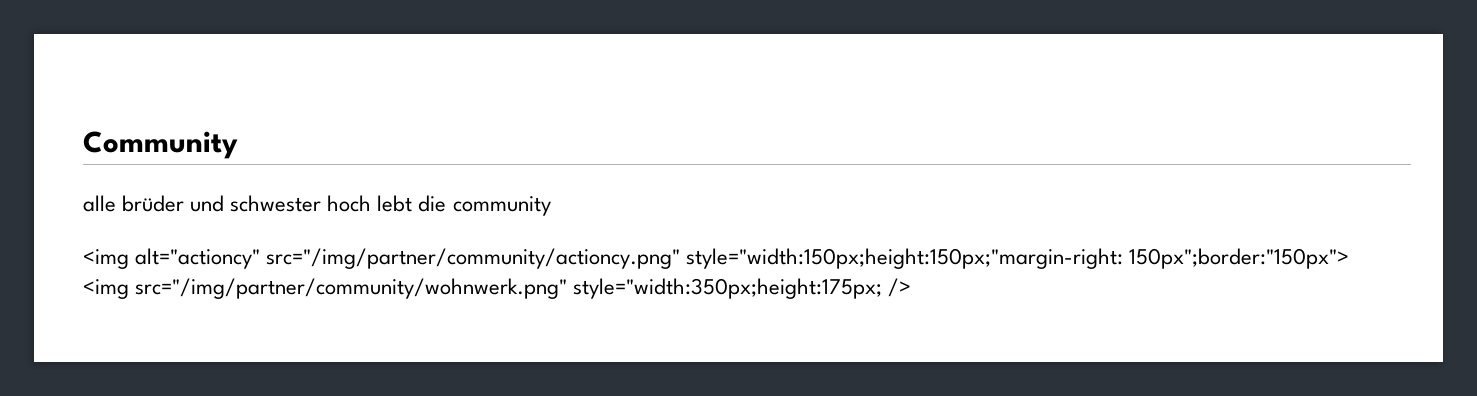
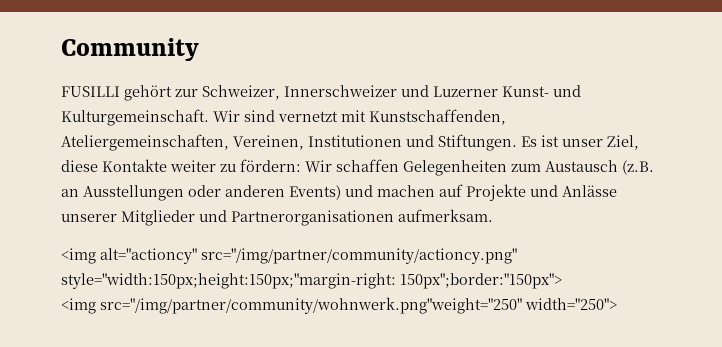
- alle brüder und schwester hoch lebt die community
+ FUSILLI gehört zur Schweizer, Innerschweizer und Luzerner Kunst- und Kulturgemeinschaft. Wir sind vernetzt mit Kunstschaffenden, Ateliergemeinschaften, Vereinen, Institutionen und Stiftungen. Es ist unser Ziel, diese Kontakte weiter zu fördern: Wir schaffen Gelegenheiten zum Austausch (z.B. an Ausstellungen oder anderen Events) und machen auf Projekte und Anlässe unserer Mitglieder und Partnerorganisationen aufmerksam.
- <img src="/img/partner/community/wohnwerk.png" style="width:350px;height:175px; />
+ <img src="/img/partner/community/wohnwerk.png"weight="250" width="250">

